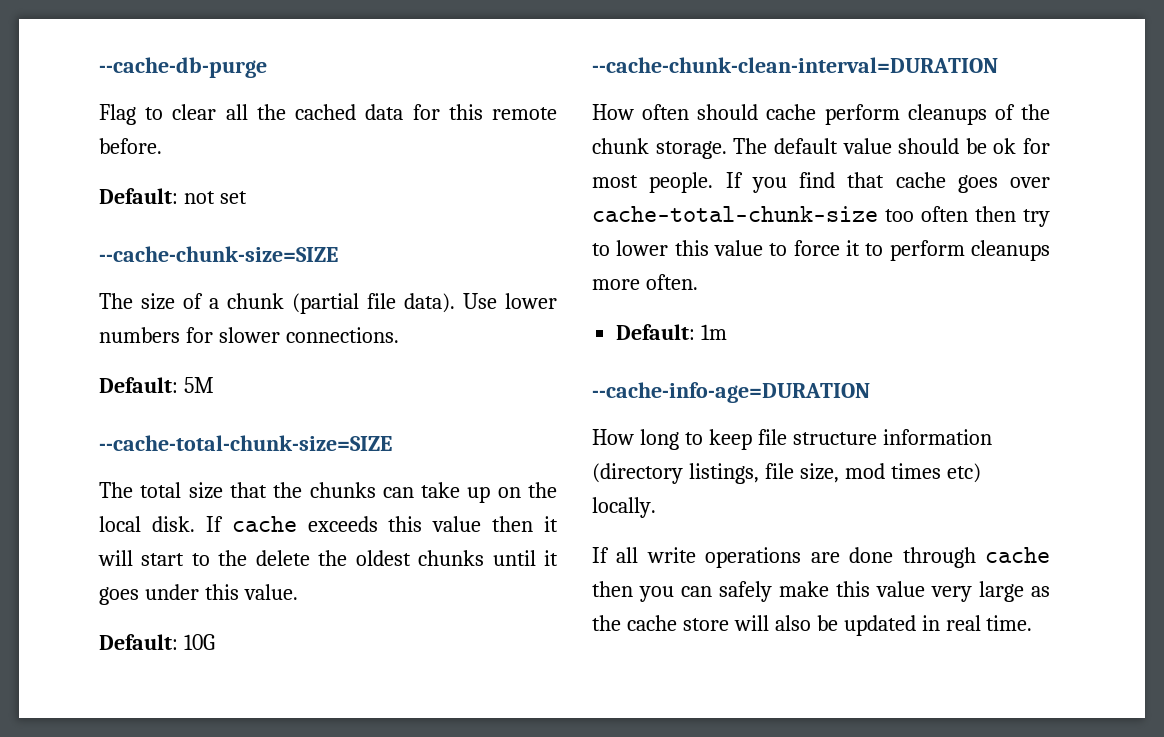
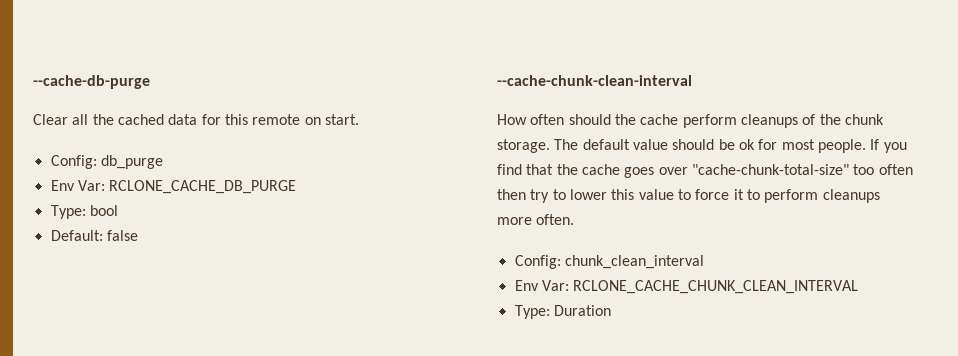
- Flag to clear all the cached data for this remote before.
- Default: not set
- --cache-chunk-size=SIZE
- The size of a chunk (partial file data). Use lower numbers for slower connections.
- Default: 5M
- --cache-total-chunk-size=SIZE
- The total size that the chunks can take up on the local disk. If cache exceeds this value then it will start to the delete the oldest chunks until it goes under this value.
- Default: 10G
- --cache-chunk-clean-interval=DURATION
+ Clear all the cached data for this remote on start.
+ Config: db_purge
+ Env Var: RCLONE_CACHE_DB_PURGE
+ Type: bool
+ Default: false
+ --cache-chunk-clean-interval
- How often should cache perform cleanups of the chunk storage.
+ How often should the cache perform cleanups of the chunk storage.
- If you find that cache goes over cache-total-chunk-size too often then try to lower this value to force it to perform cleanups more often.
+ If you find that the cache goes over "cache-chunk-total-size" too often then try to lower this value to force it to perform cleanups more often.
- Default: 1m
- --cache-info-age=DURATION
- How long to keep file structure information (directory listings, file size, mod times etc) locally.
- If all write operations are done through cache then you can safely make this value very large as the cache store will also be updated in real time.
+ Config: chunk_clean_interval
+ Env Var: RCLONE_CACHE_CHUNK_CLEAN_INTERVAL
+ Type: Duration

